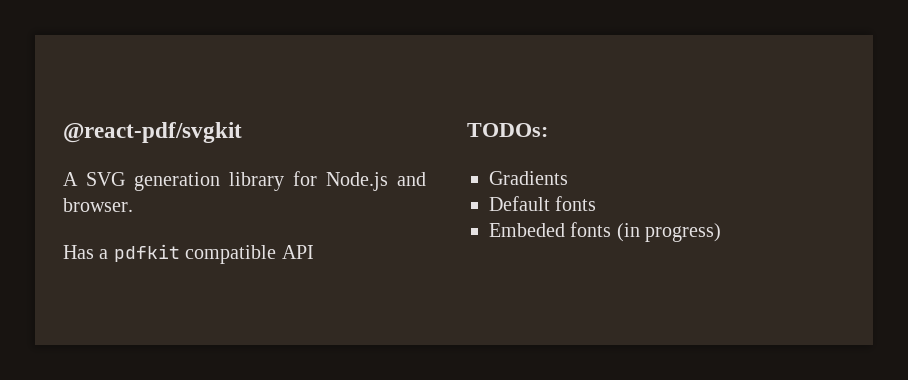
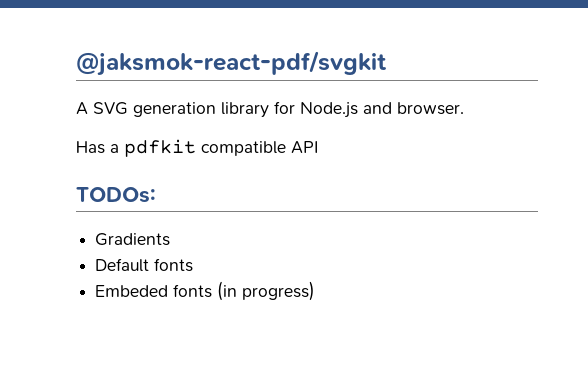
- @react-pdf/svgkit
+ @jaksmok-react-pdf/svgkit

